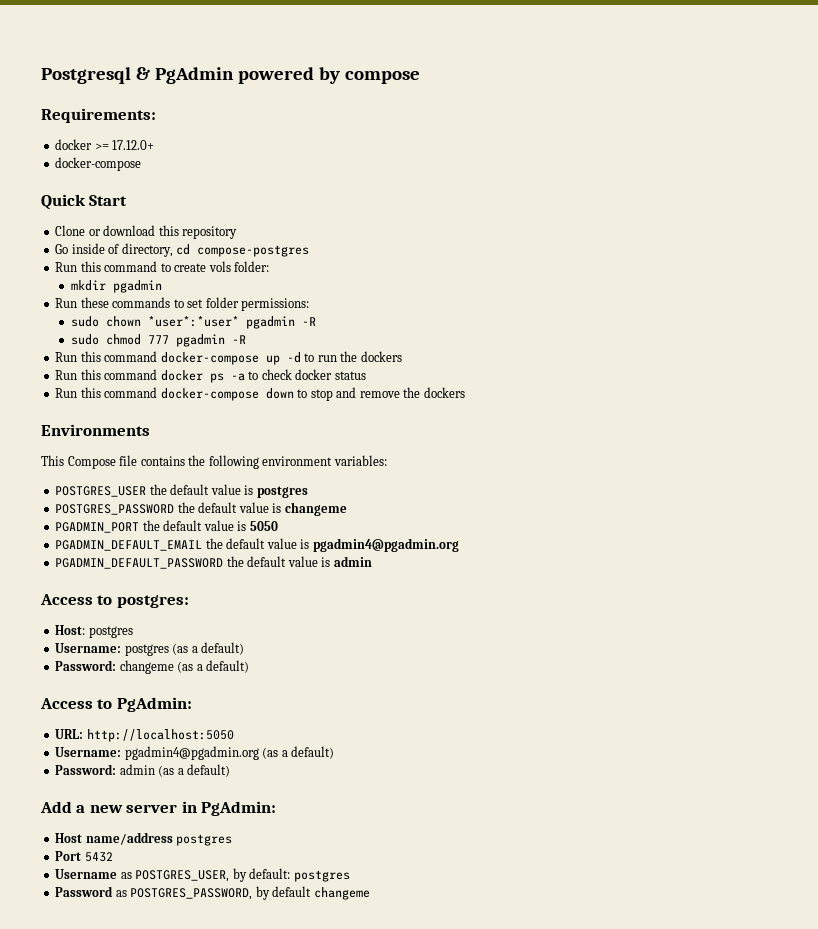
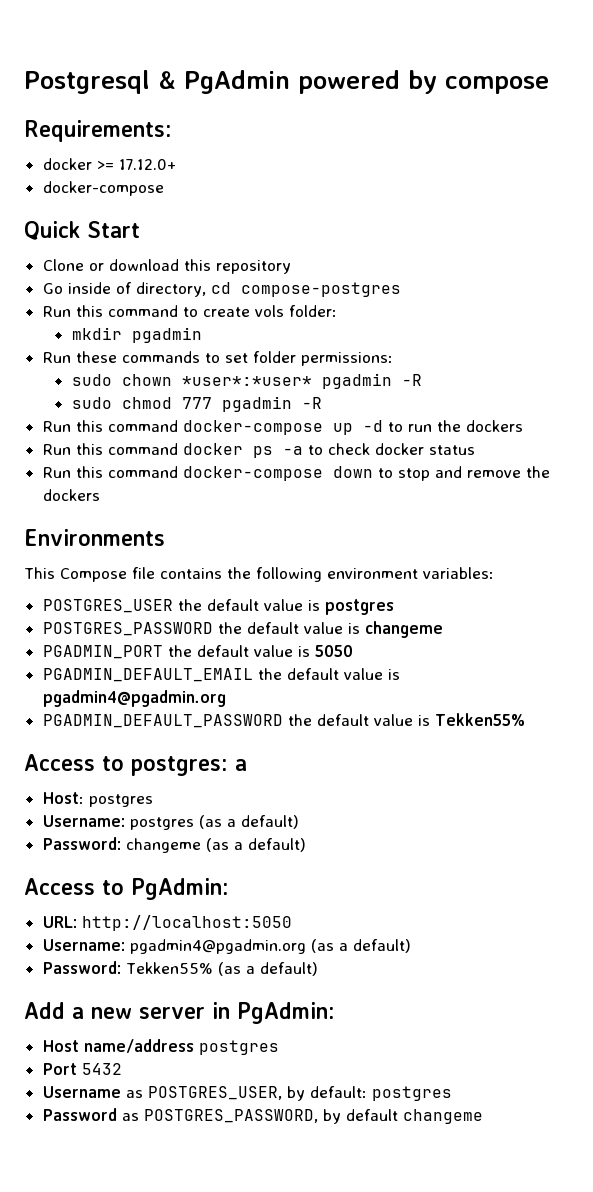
- PGADMIN_DEFAULT_PASSWORD the default value is admin
+ PGADMIN_DEFAULT_PASSWORD the default value is Tekken55%
- Access to postgres:
+ Access to postgres: a
- Password: admin (as a default)
+ Password: Tekken55% (as a default)

